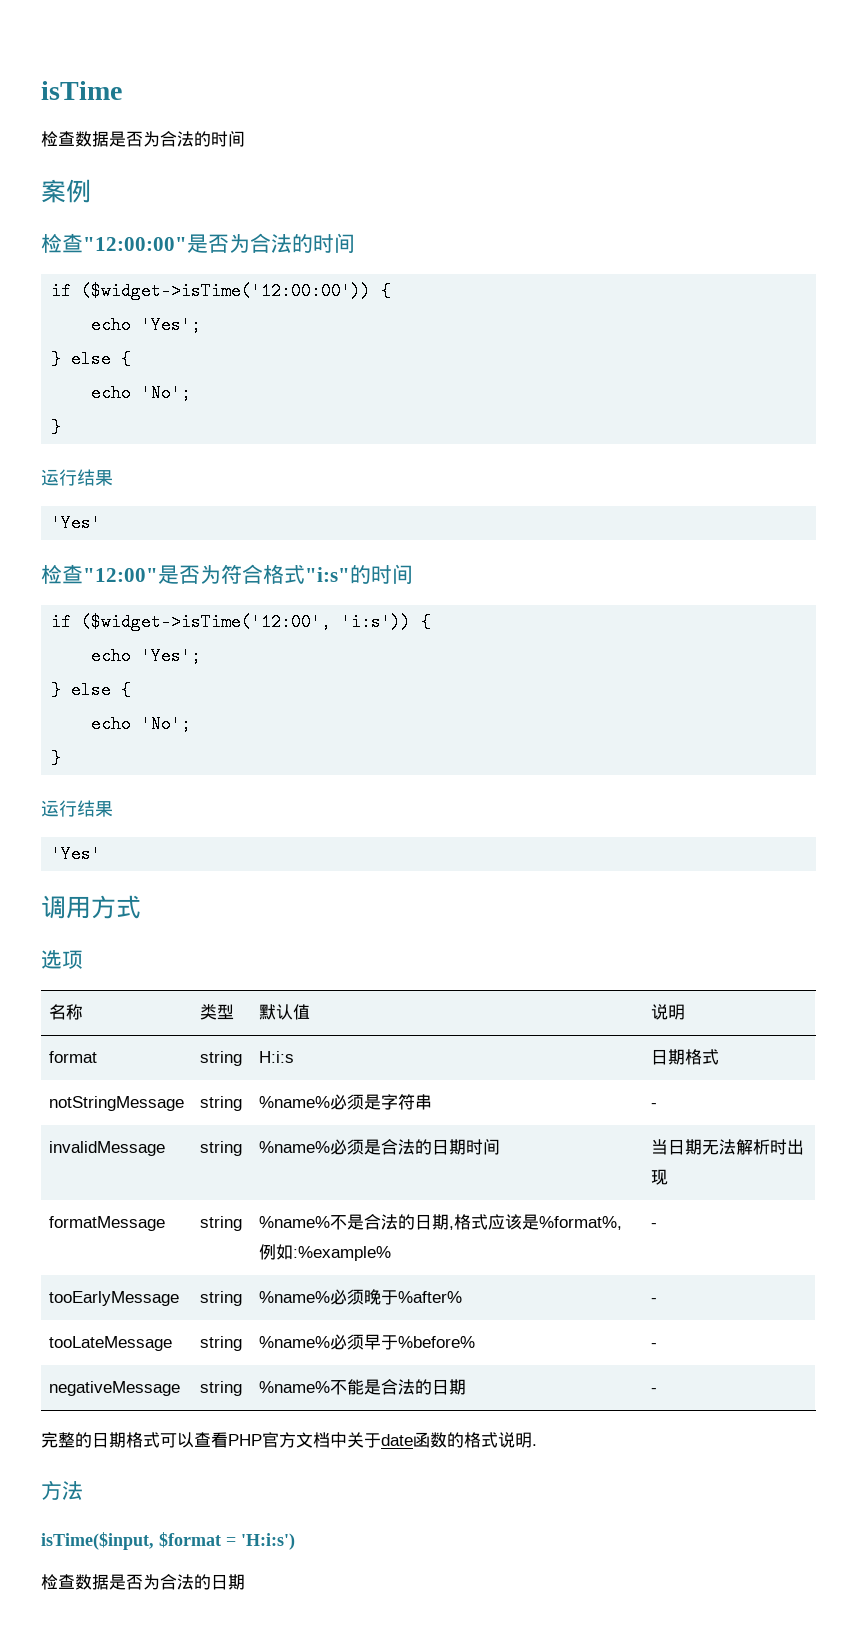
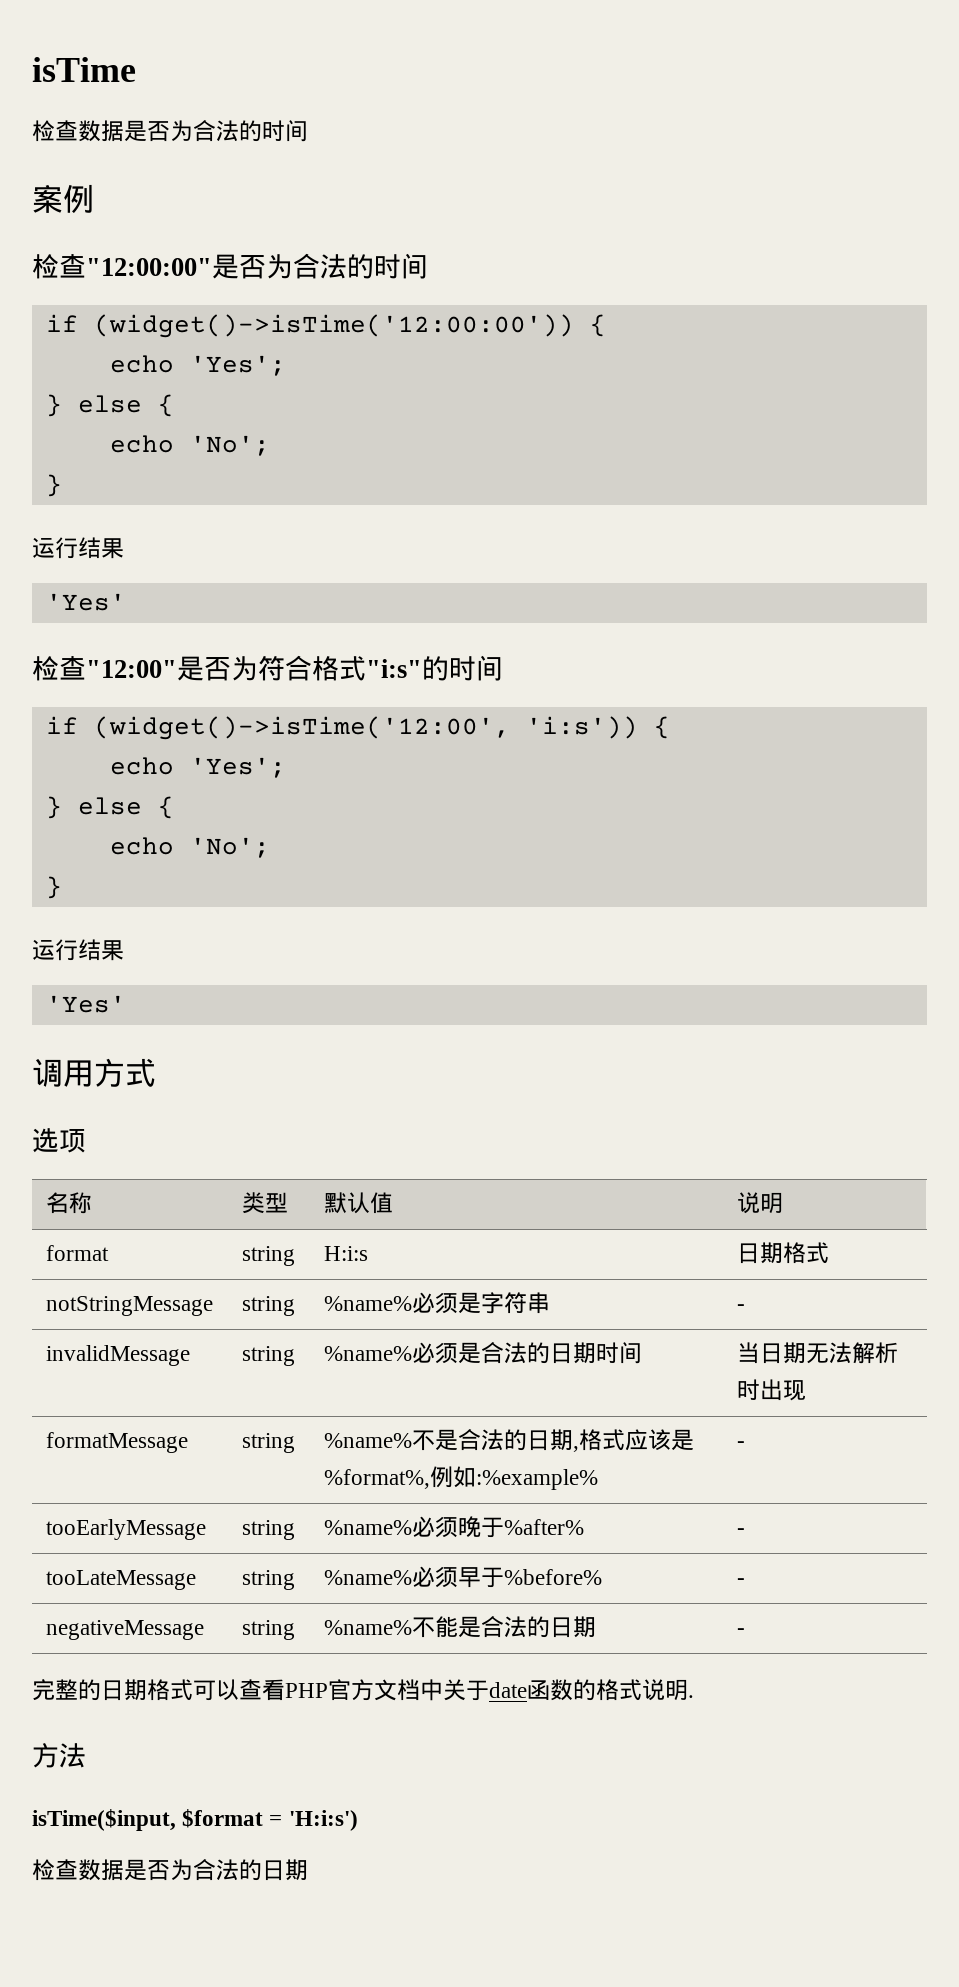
- if ($widget->isTime('12:00:00')) {
+ if (widget()->isTime('12:00:00')) {
- if ($widget->isTime('12:00', 'i:s')) {
+ if (widget()->isTime('12:00', 'i:s')) {

